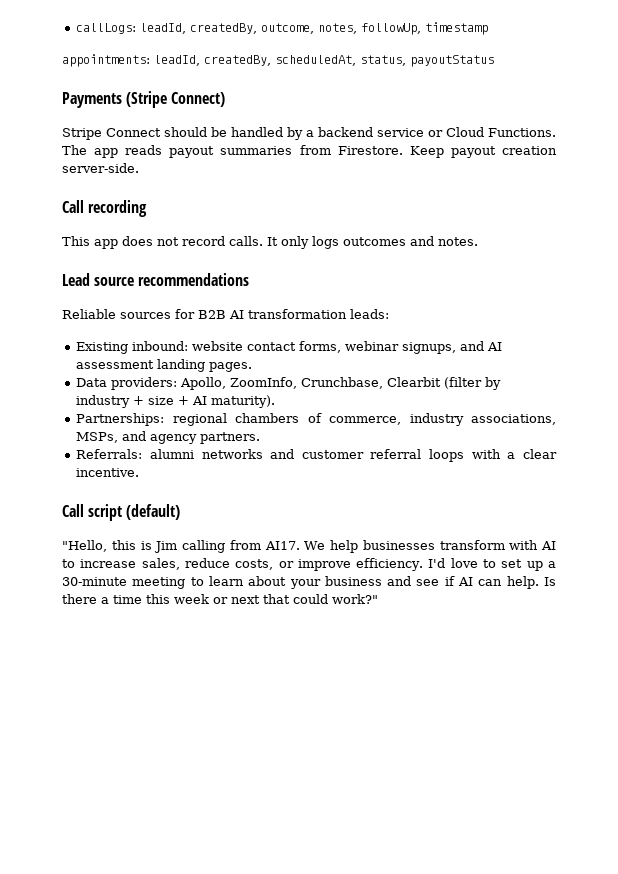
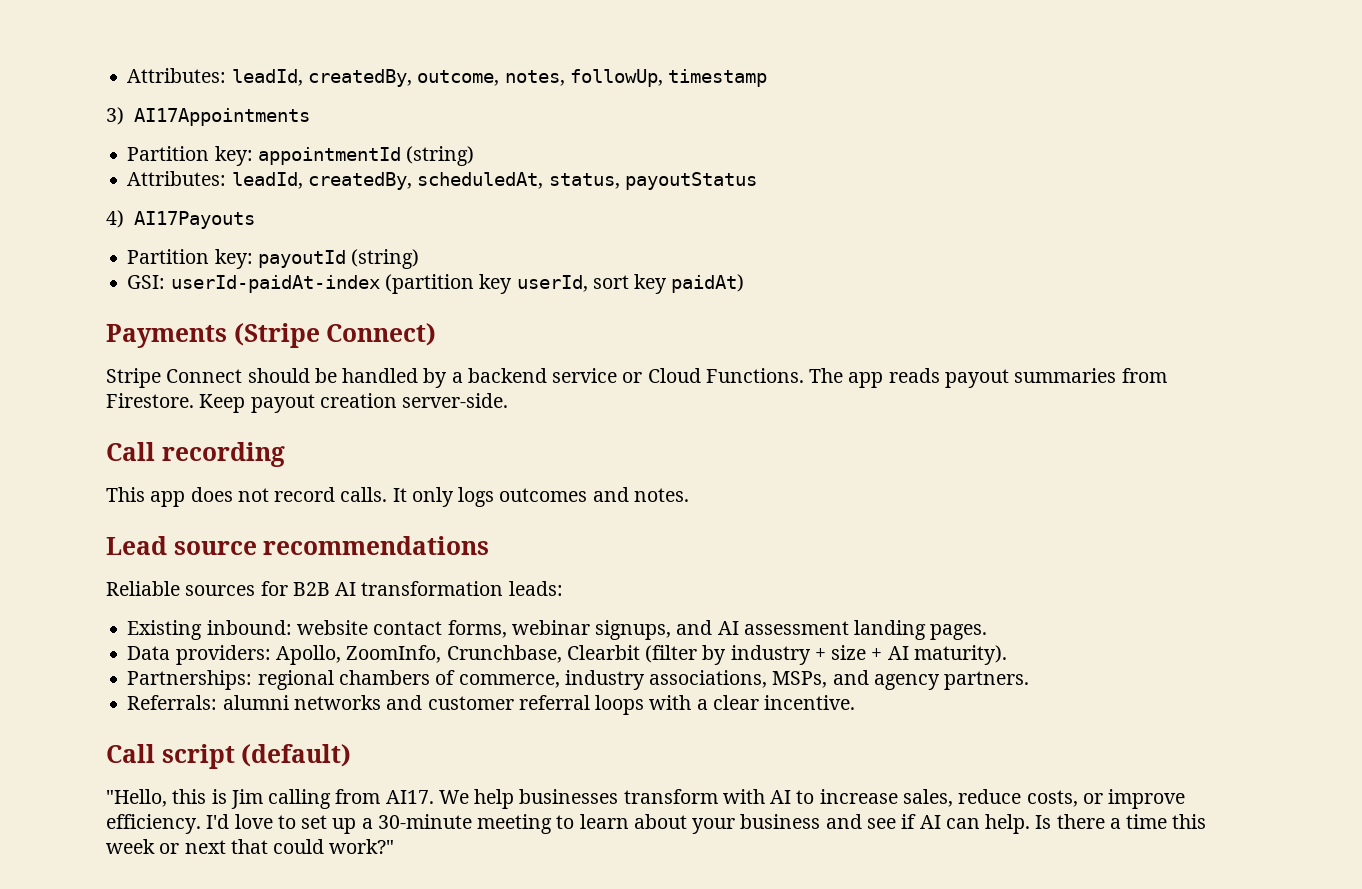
- callLogs: leadId, createdBy, outcome, notes, followUp, timestamp
+ Attributes: leadId, createdBy, outcome, notes, followUp, timestamp
- appointments: leadId, createdBy, scheduledAt, status, payoutStatus
+ 3) AI17Appointments
+ Partition key: appointmentId (string)
+ Attributes: leadId, createdBy, scheduledAt, status, payoutStatus
+ 4) AI17Payouts
+ Partition key: payoutId (string)
+ GSI: userId-paidAt-index (partition key userId, sort key paidAt)

